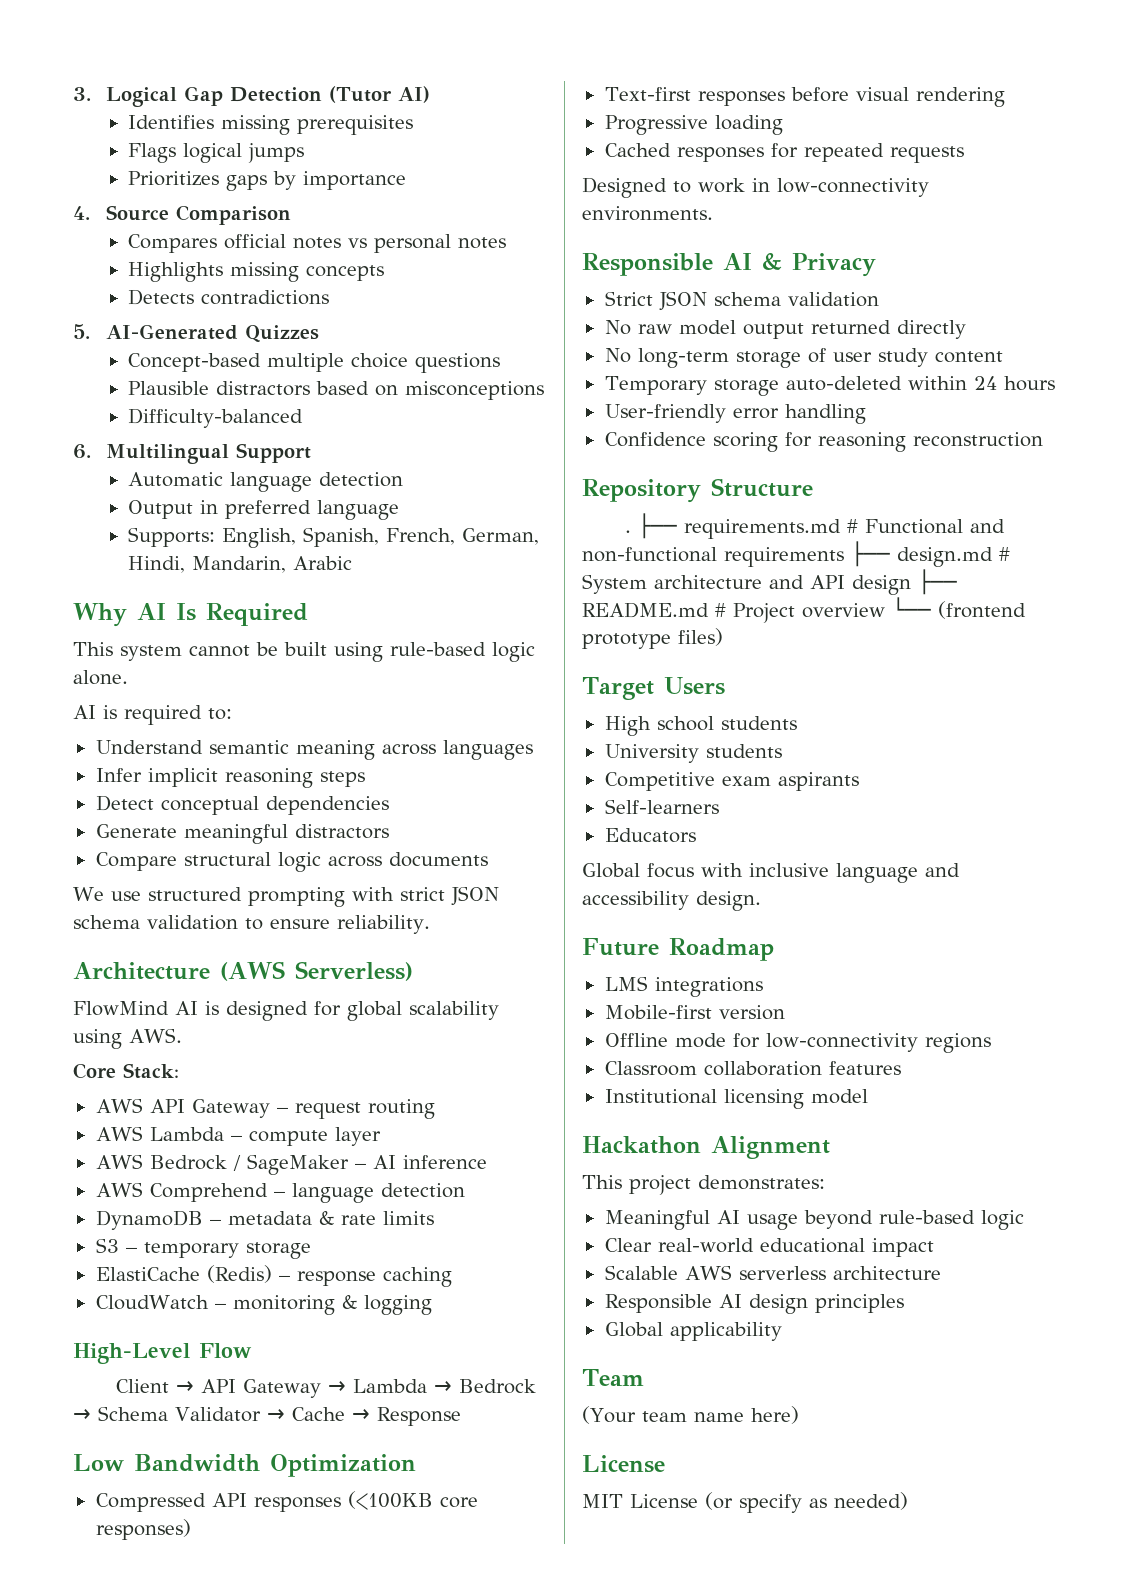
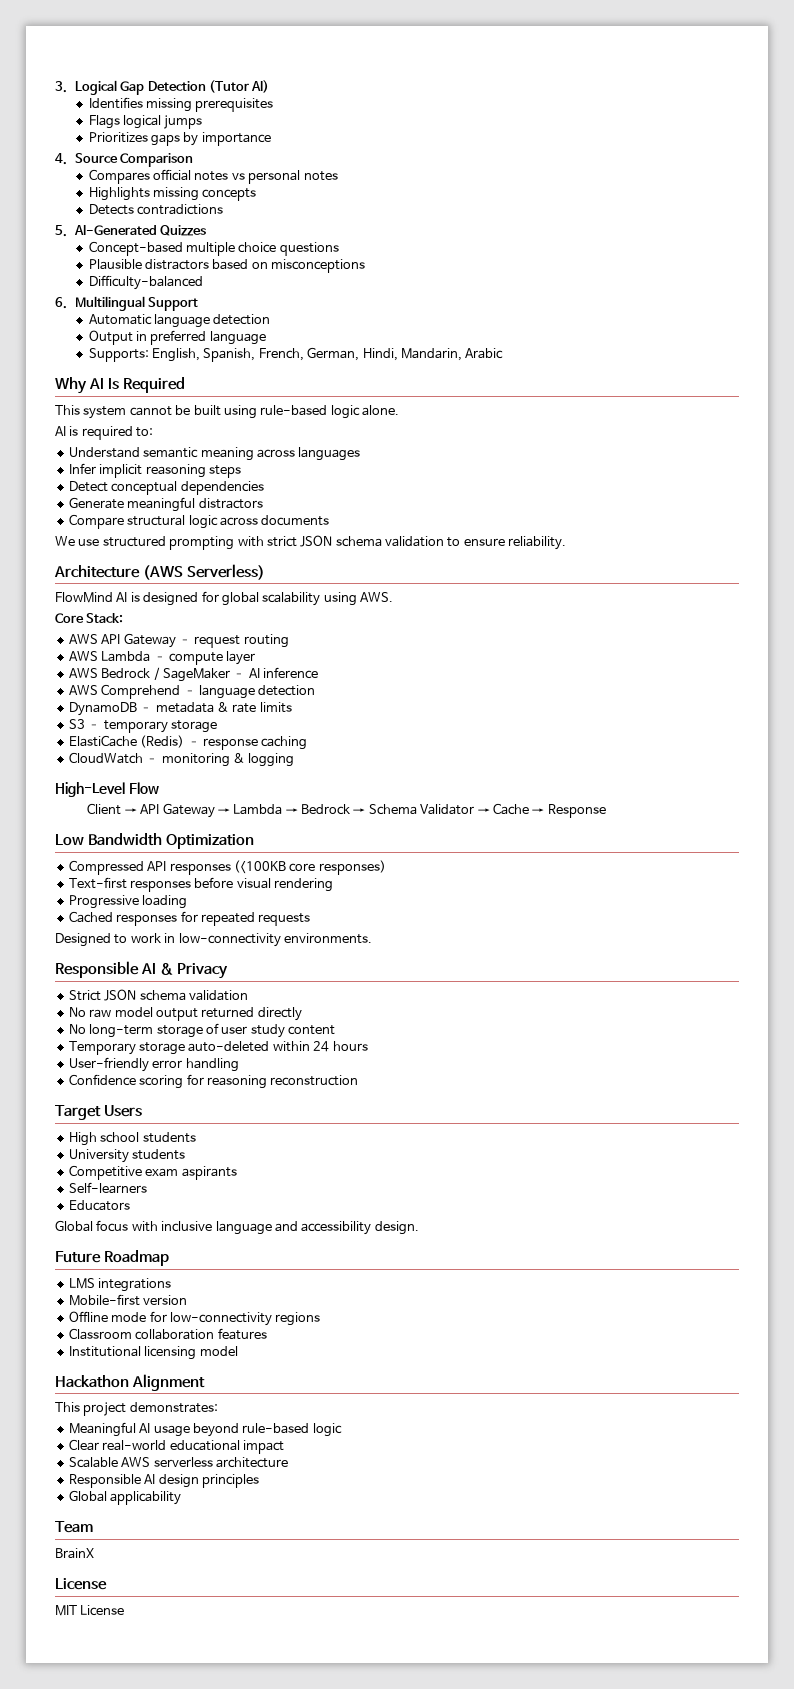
- Repository Structure
- . ├── requirements.md # Functional and non-functional requirements ├── design.md # System architecture and API design ├── README.md # Project overview └── (frontend prototype files)
- (Your team name here)
+ BrainX
- MIT License (or specify as needed)
+ MIT License

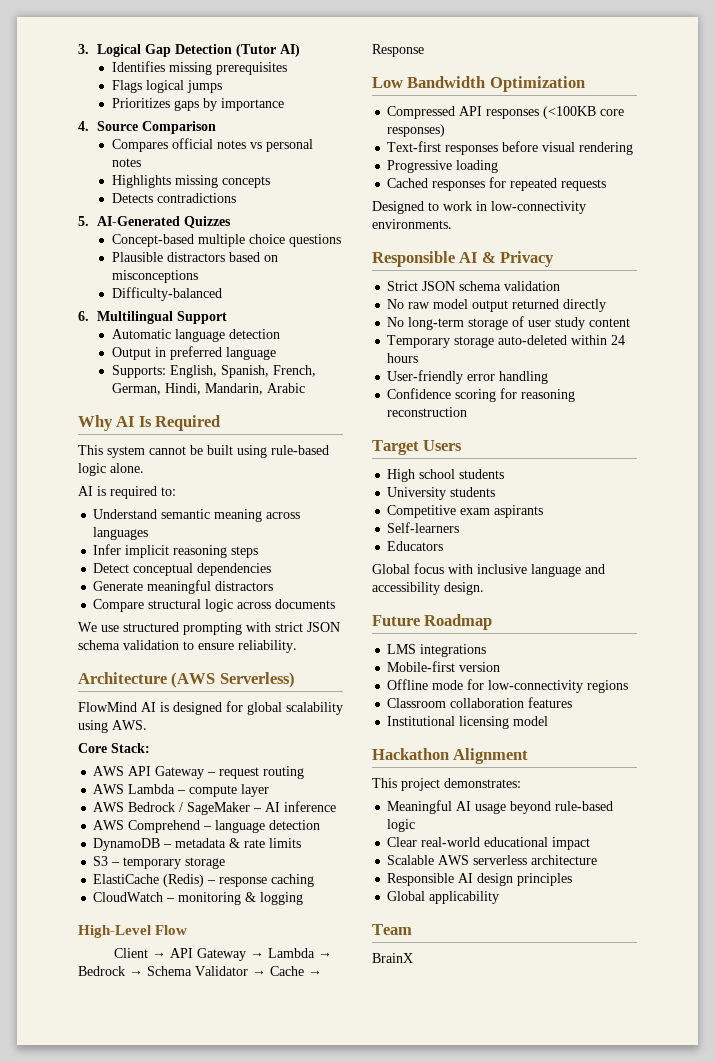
  BrainX
- License
- MIT License

